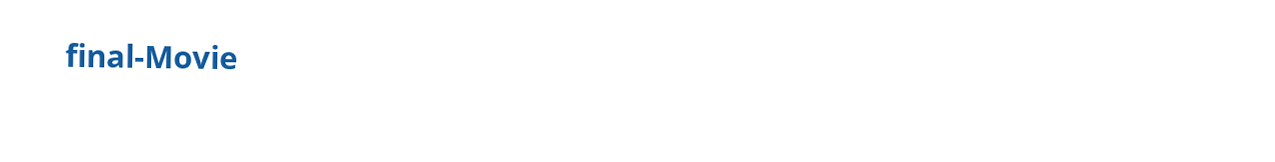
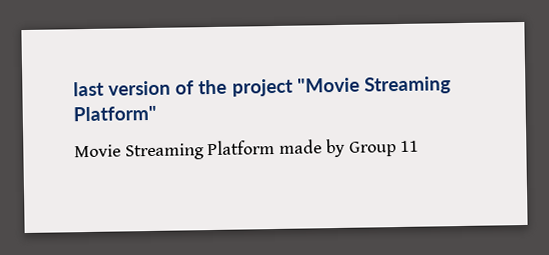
- final-Movie
+ last version of the project "Movie Streaming Platform"
+ Movie Streaming Platform made by Group 11

